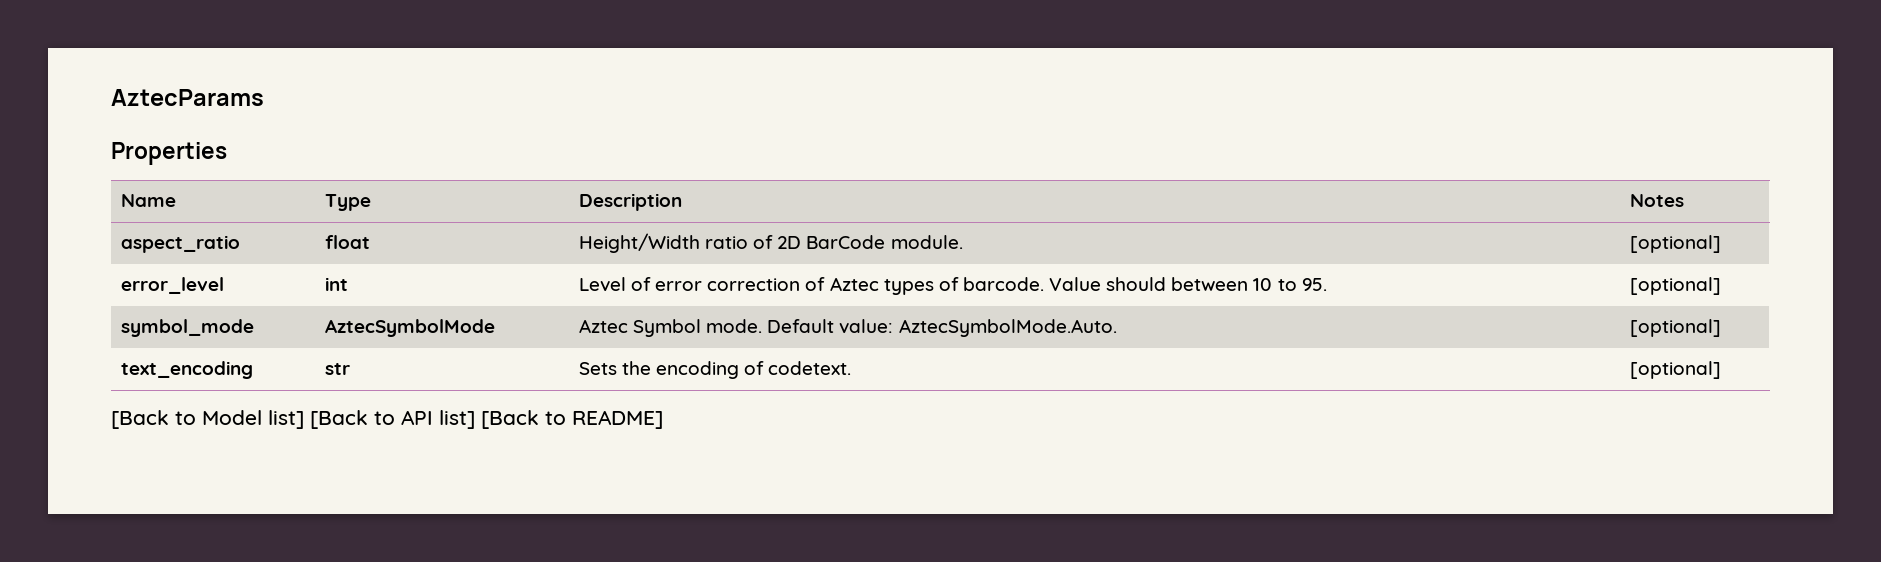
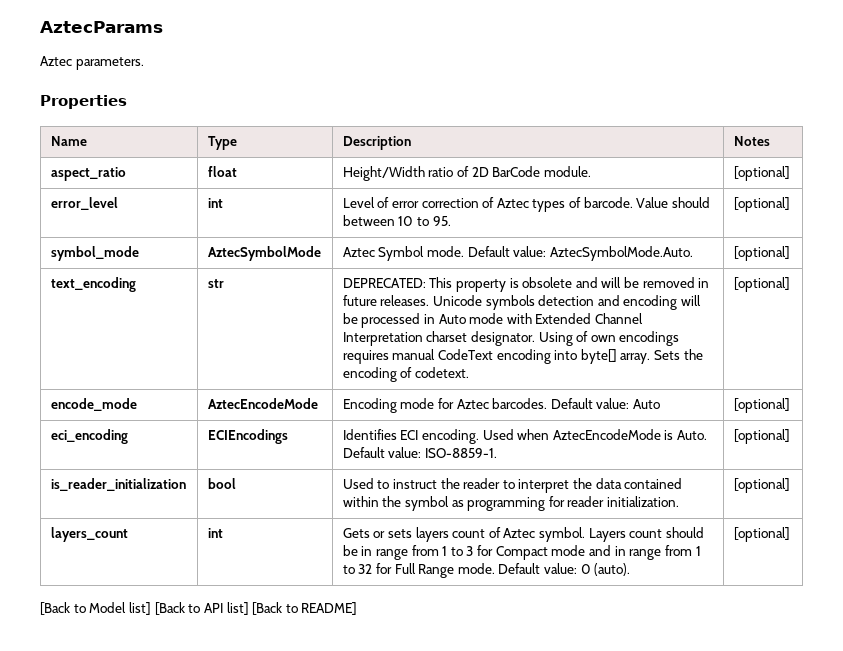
+ Aztec parameters.
+ DEPRECATED: This property is obsolete and will be removed in future releases. Unicode symbols detection and encoding will be processed in Auto mode with Extended Channel Interpretation charset designator. Using of own encodings requires manual CodeText encoding into byte[] array.
+ encode_mode | AztecEncodeMode | Encoding mode for Aztec barcodes. Default value: Auto | [optional]
+ eci_encoding | ECIEncodings | Identifies ECI encoding. Used when AztecEncodeMode is Auto. Default value: ISO-8859-1. | [optional]
+ is_reader_initialization | bool | Used to instruct the reader to interpret the data contained within the symbol as programming for reader initialization. | [optional]
+ layers_count | int | Gets or sets layers count of Aztec symbol. Layers count should be in range from 1 to 3 for Compact mode and in range from 1 to 32 for Full Range mode. Default value: 0 (auto). | [optional]

